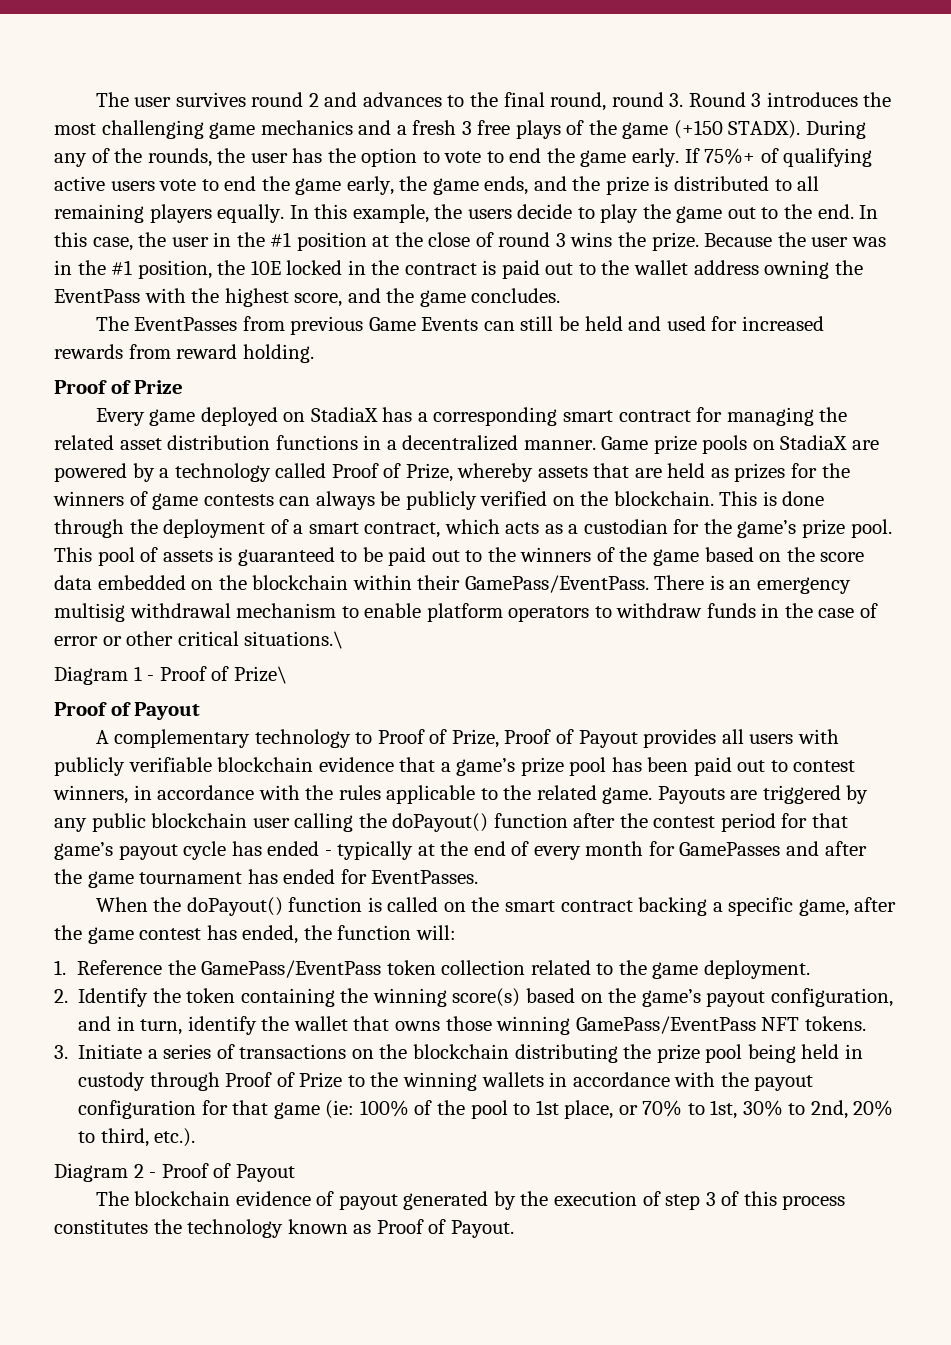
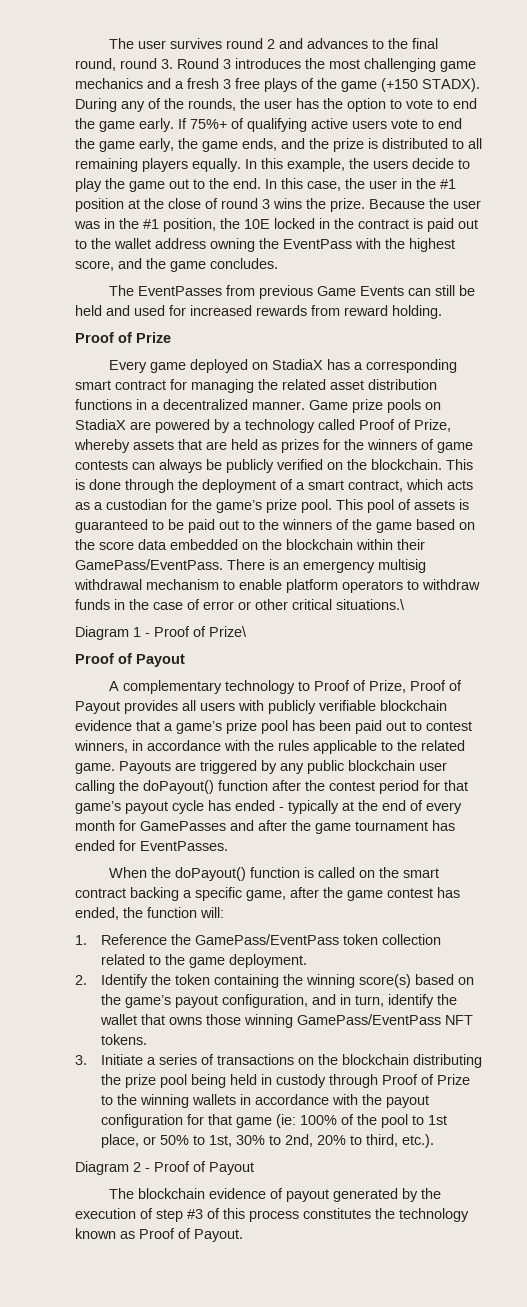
- 3. Initiate a series of transactions on the blockchain distributing the prize pool being held in custody through Proof of Prize to the winning wallets in accordance with the payout configuration for that game (ie: 100% of the pool to 1st place, or 70% to 1st, 30% to 2nd, 20% to third, etc.).
+ 3. Initiate a series of transactions on the blockchain distributing the prize pool being held in custody through Proof of Prize to the winning wallets in accordance with the payout configuration for that game (ie: 100% of the pool to 1st place, or 50% to 1st, 30% to 2nd, 20% to third, etc.).
- The blockchain evidence of payout generated by the execution of step 3 of this process constitutes the technology known as Proof of Payout.
+ The blockchain evidence of payout generated by the execution of step #3 of this process constitutes the technology known as Proof of Payout.

